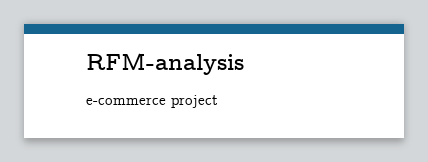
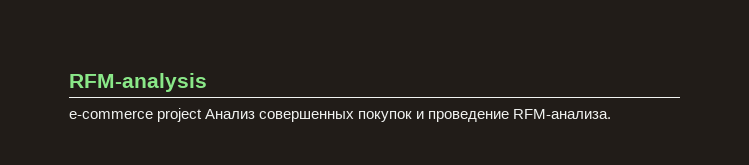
- e-commerce project
+ e-commerce project Анализ совершенных покупок и проведение RFM-анализа.

